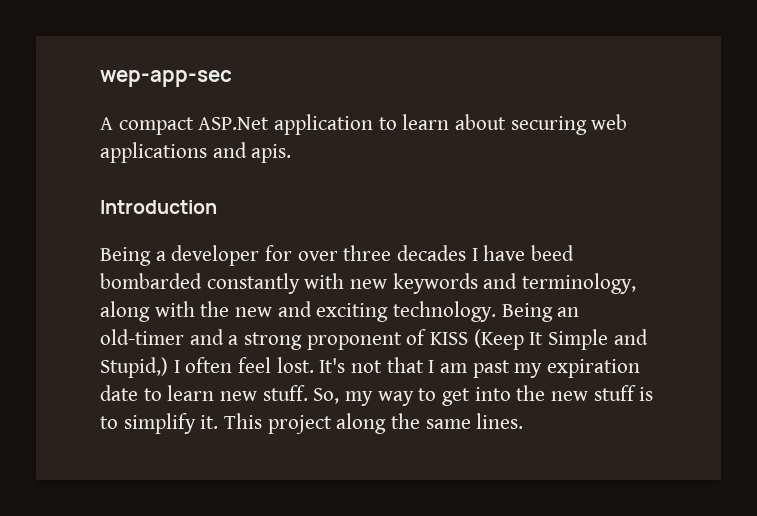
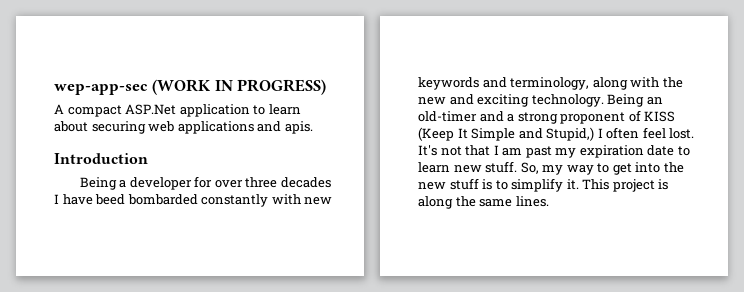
- wep-app-sec
+ wep-app-sec (WORK IN PROGRESS)
- This project along the same lines.
+ This project is along the same lines.

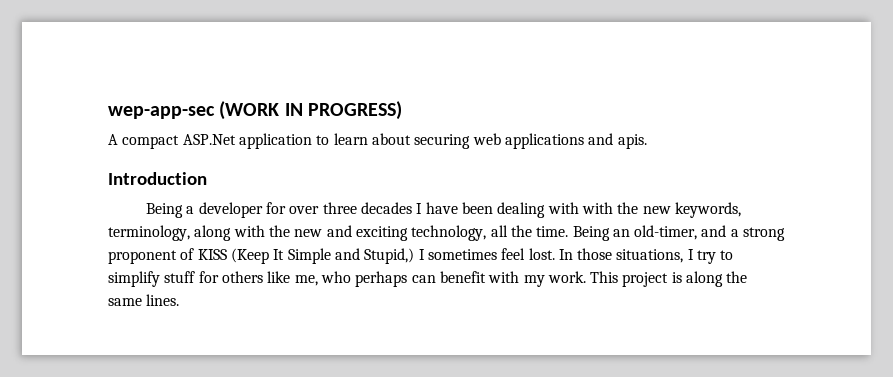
- Being a developer for over three decades I have beed bombarded constantly with new keywords and terminology, along with the new and exciting technology.
+ Being a developer for over three decades I have been dealing with with the new keywords, terminology, along with the new and exciting technology, all the time.
- Being an old-timer and a strong proponent of KISS (Keep It Simple and Stupid,) I often feel lost.
+ Being an old-timer, and a strong proponent of KISS (Keep It Simple and Stupid,) I sometimes feel lost.
- It's not that I am past my expiration date to learn new stuff. So, my way to get into the new stuff is to simplify it.
+ In those situations, I try to simplify stuff for others like me, who perhaps can benefit with my work.

